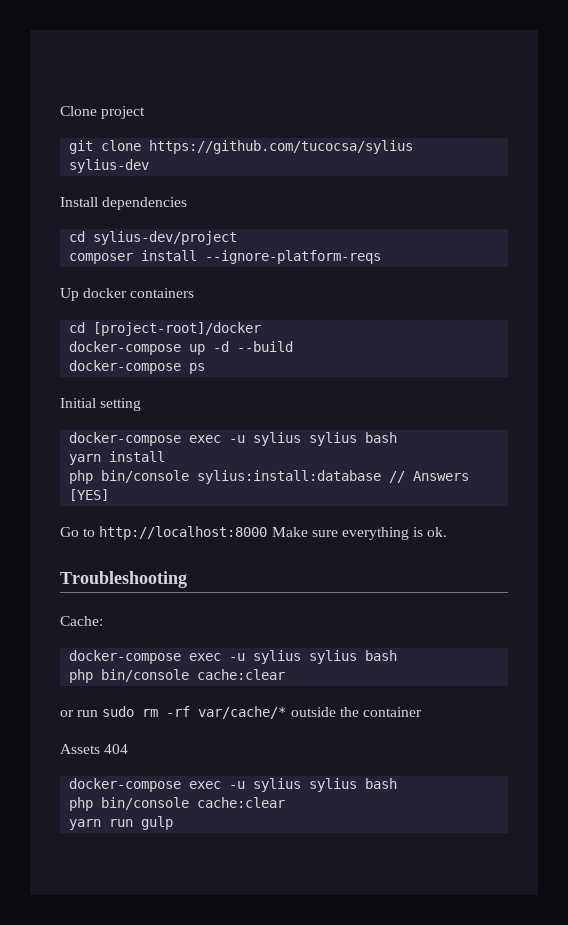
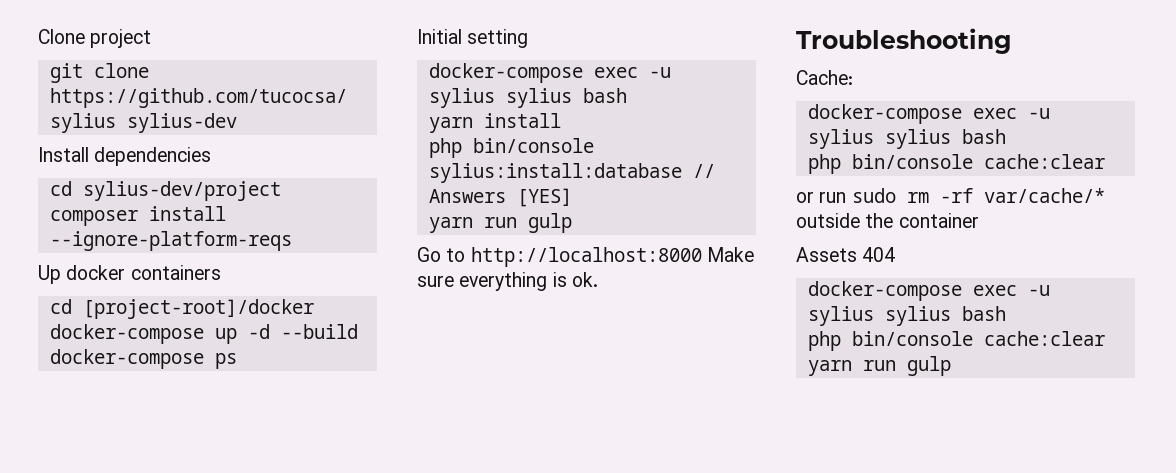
  php bin/console sylius:install:database // Answers [YES]
+ yarn run gulp

